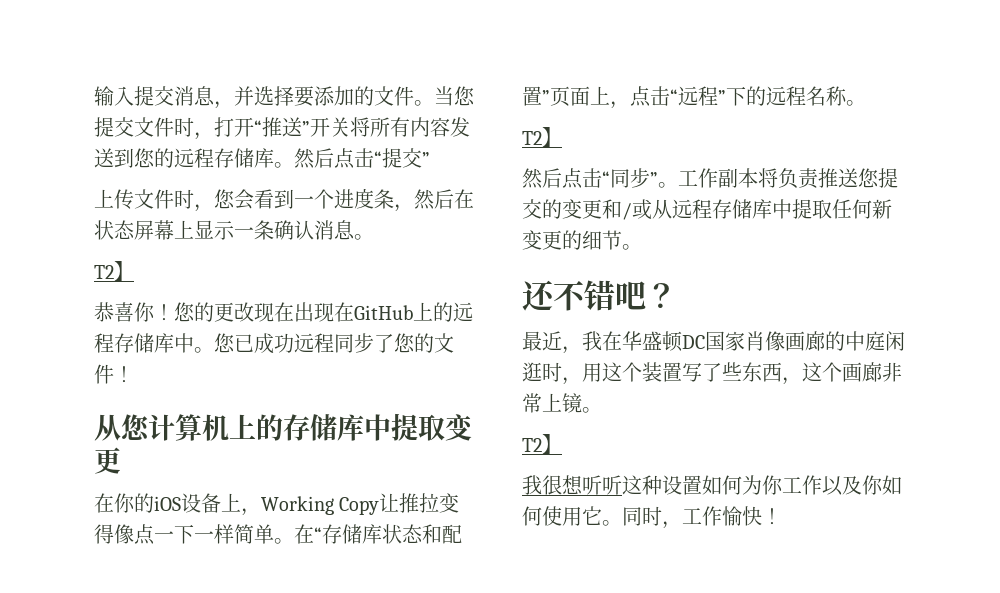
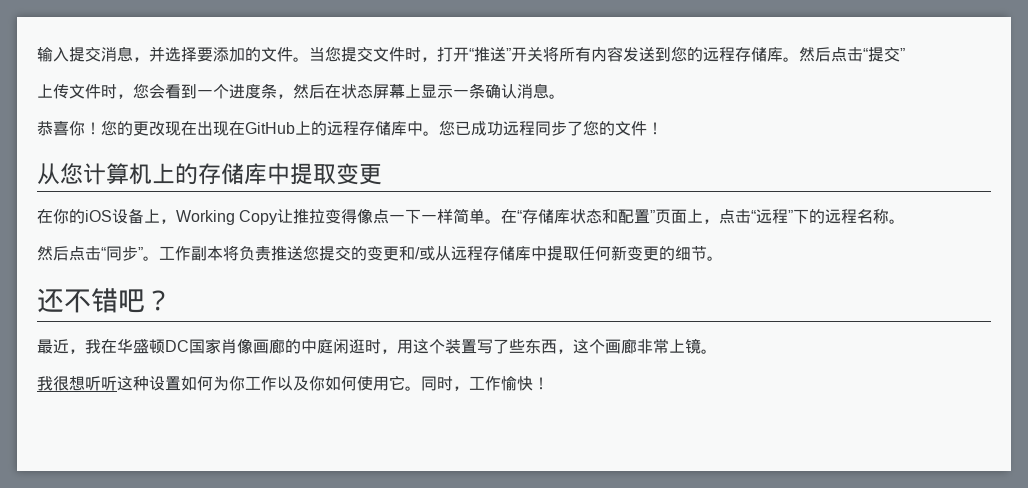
  上传文件时，您会看到一个进度条，然后在状态屏幕上显示一条确认消息。
- T2】
  在“存储库状态和配置”页面上，点击“远程”下的远程名称。
- T2】
  最近，我在华盛顿DC国家肖像画廊的中庭闲逛时，用这个装置写了些东西，这个画廊非常上镜。
- T2】

